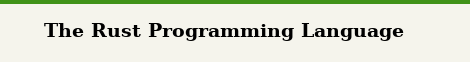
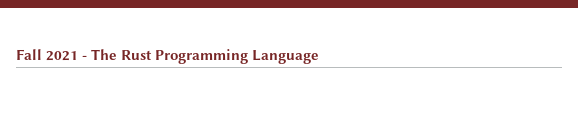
- The Rust Programming Language
+ Fall 2021 - The Rust Programming Language

